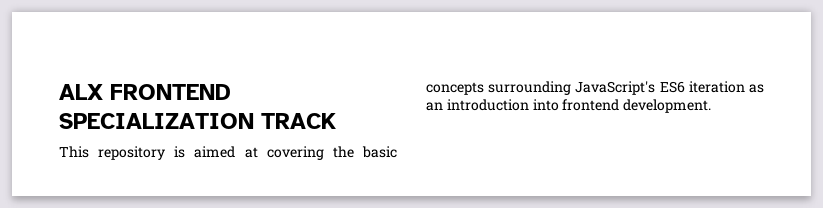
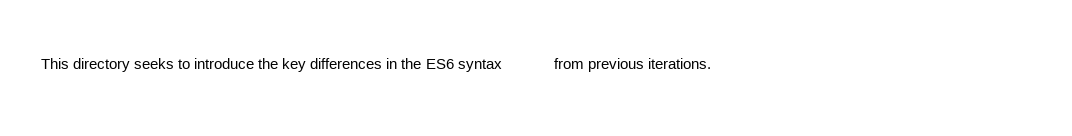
- ALX FRONTEND SPECIALIZATION TRACK
- This repository is aimed at covering the basic concepts surrounding JavaScript's ES6 iteration as an introduction into frontend development.
+ This directory seeks to introduce the key differences in the ES6 syntax from previous iterations.

